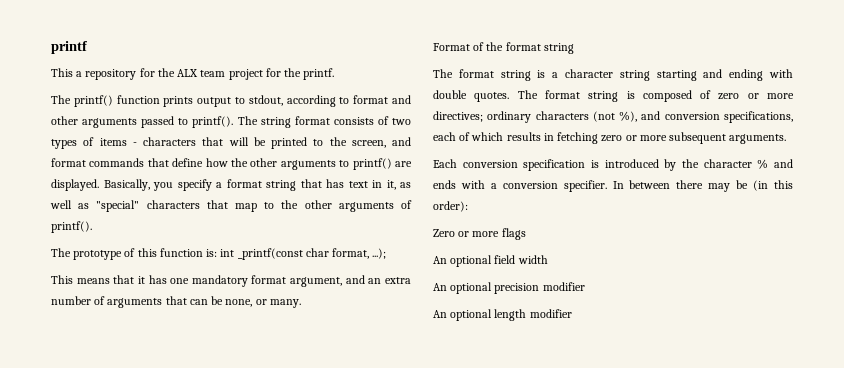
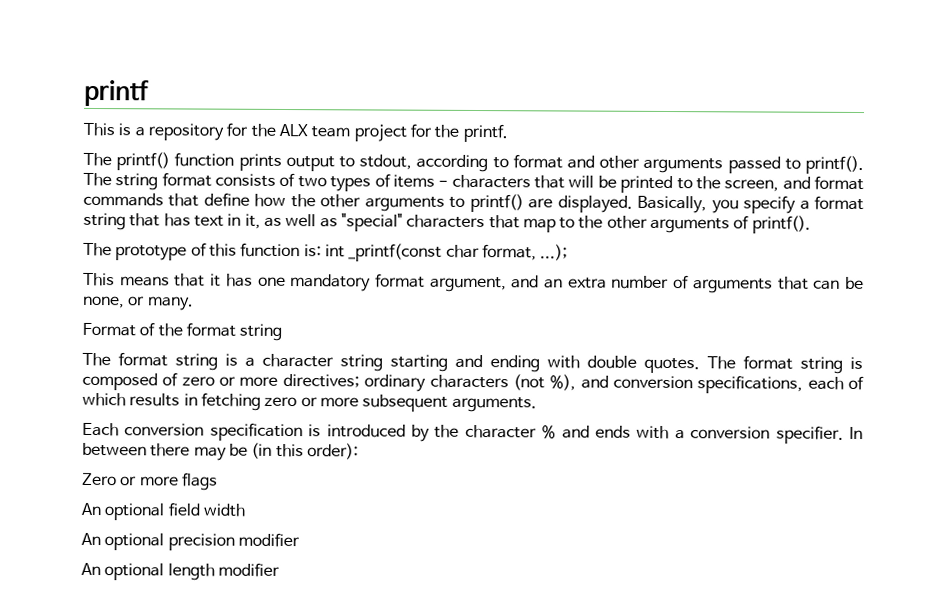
- This a repository for the ALX team project for the printf.
+ This is a repository for the ALX team project for the printf.

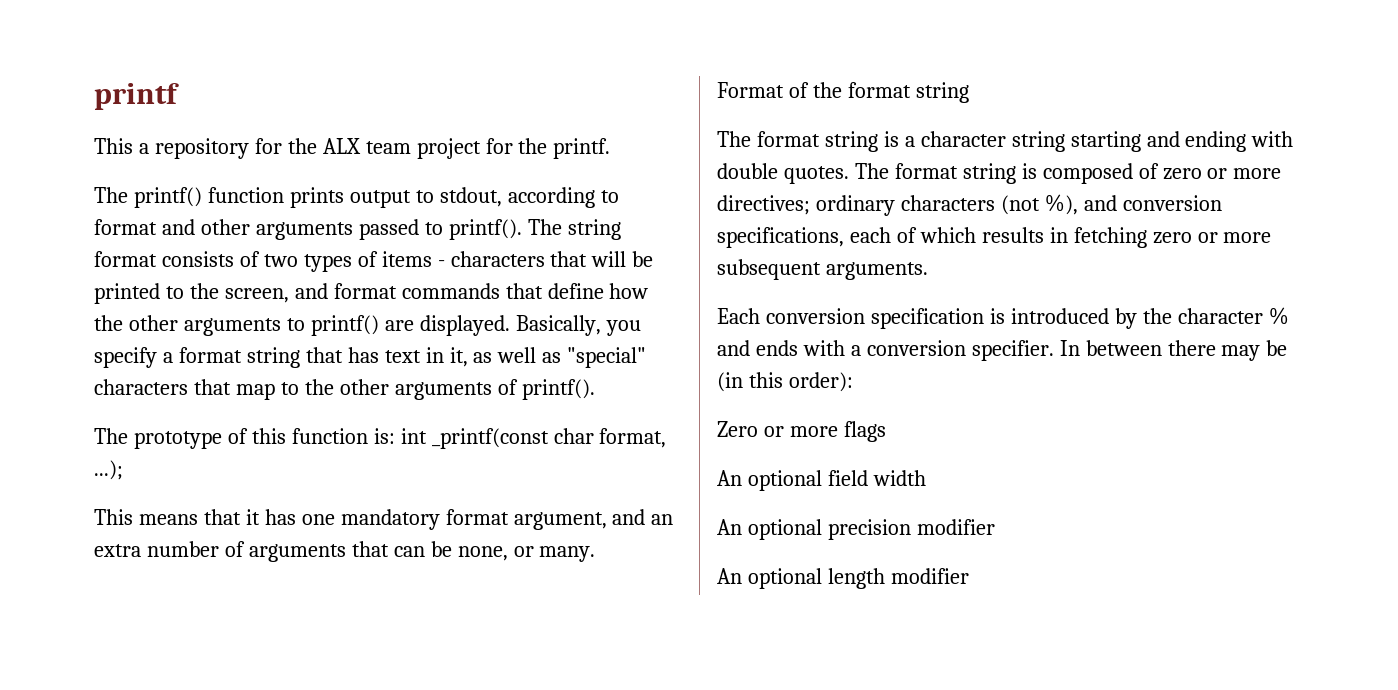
- This is a repository for the ALX team project for the printf.
+ This a repository for the ALX team project for the printf.

